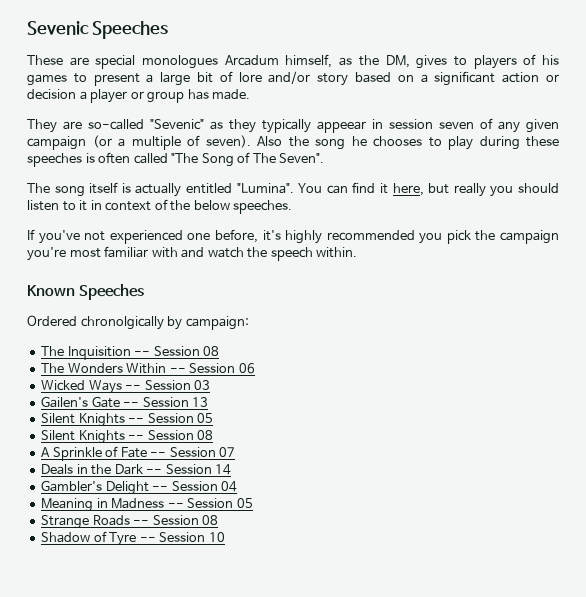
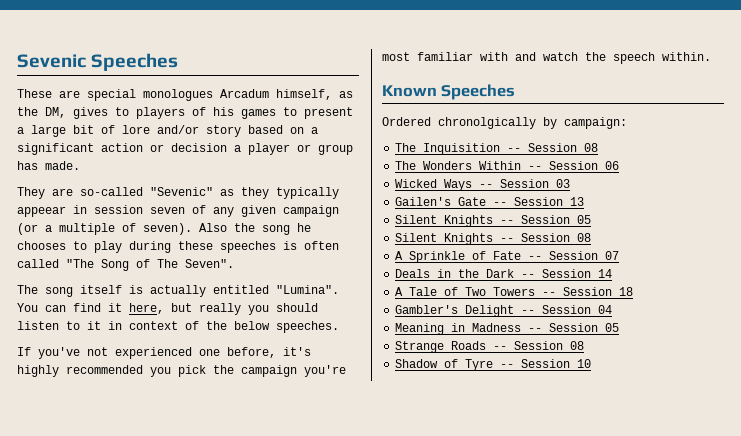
+ A Tale of Two Towers -- Session 18

